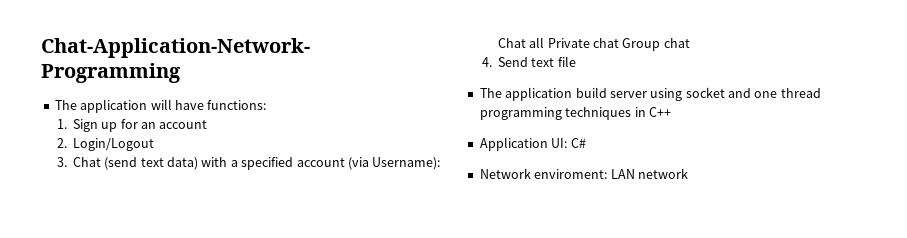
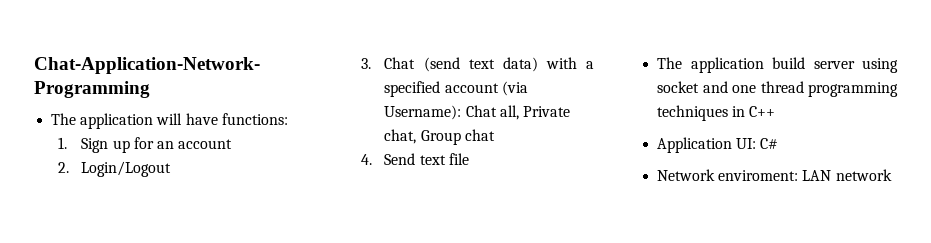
- 3. Chat (send text data) with a specified account (via Username): Chat all Private chat Group chat
+ 3. Chat (send text data) with a specified account (via Username): Chat all, Private chat, Group chat

